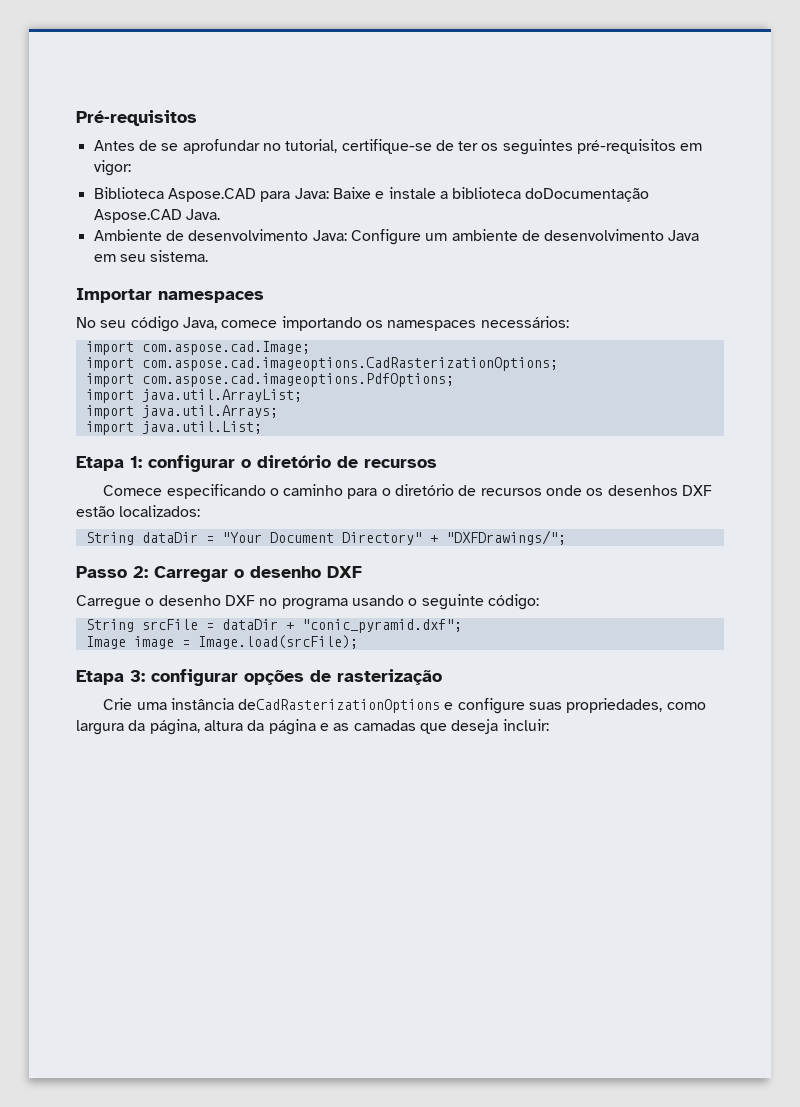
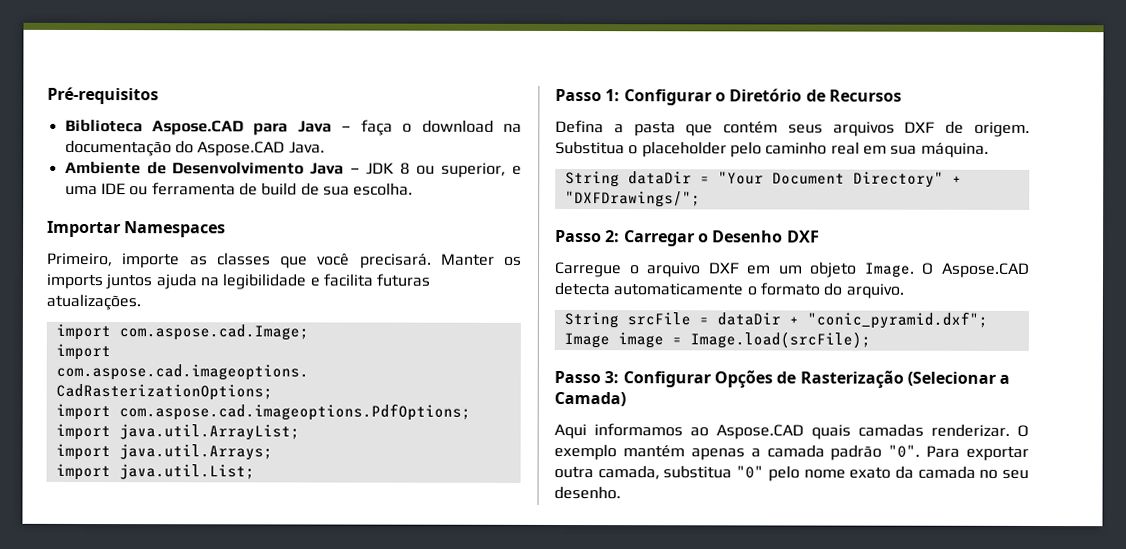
- Antes de se aprofundar no tutorial, certifique-se de ter os seguintes pré-requisitos em vigor:
- Biblioteca Aspose.CAD para Java: Baixe e instale a biblioteca doDocumentação Aspose.CAD Java.
- Ambiente de desenvolvimento Java: Configure um ambiente de desenvolvimento Java em seu sistema.
- Importar namespaces
- No seu código Java, comece importando os namespaces necessários:
+ Biblioteca Aspose.CAD para Java – faça o download na documentação do Aspose.CAD Java.
+ Ambiente de Desenvolvimento Java – JDK 8 ou superior, e uma IDE ou ferramenta de build de sua escolha.
+ Importar Namespaces
+ Primeiro, importe as classes que você precisará. Manter os imports juntos ajuda na legibilidade e facilita futuras atualizações.
- Etapa 1: configurar o diretório de recursos
- Comece especificando o caminho para o diretório de recursos onde os desenhos DXF estão localizados:
+ Passo 1: Configurar o Diretório de Recursos
+ Defina a pasta que contém seus arquivos DXF de origem. Substitua o placeholder pelo caminho real em sua máquina.
- Passo 2: Carregar o desenho DXF
+ Passo 2: Carregar o Desenho DXF
- Carregue o desenho DXF no programa usando o seguinte código:
+ Carregue o arquivo DXF em um objeto Image. O Aspose.CAD detecta automaticamente o formato do arquivo.
- Etapa 3: configurar opções de rasterização
- Crie uma instância deCadRasterizationOptions e configure suas propriedades, como largura da página, altura da página e as camadas que deseja incluir:
+ Passo 3: Configurar Opções de Rasterização (Selecionar a Camada)
+ Aqui informamos ao Aspose.CAD quais camadas renderizar. O exemplo mantém apenas a camada padrão "0". Para exportar outra camada, substitua "0" pelo nome exato da camada no seu desenho.

